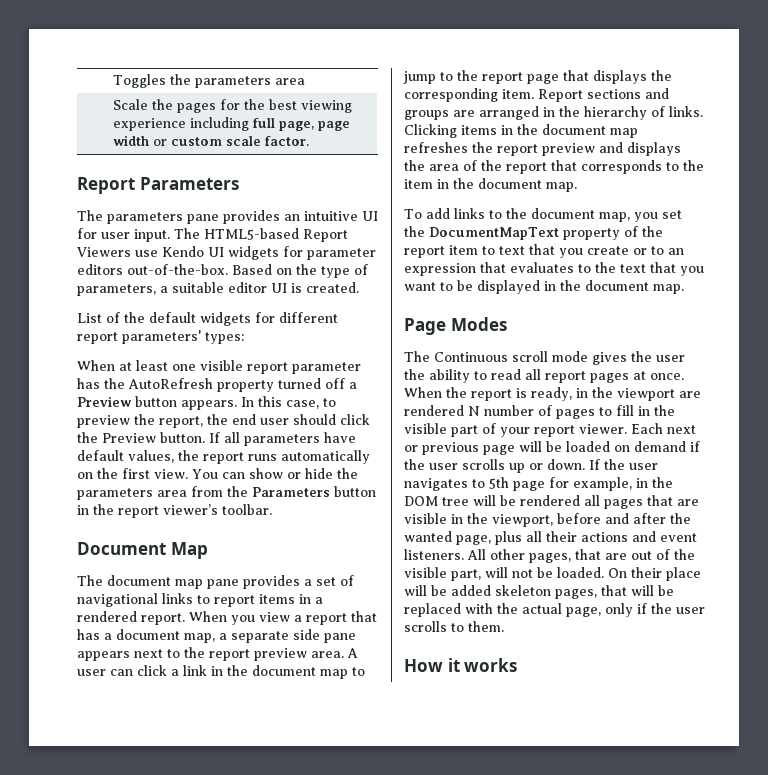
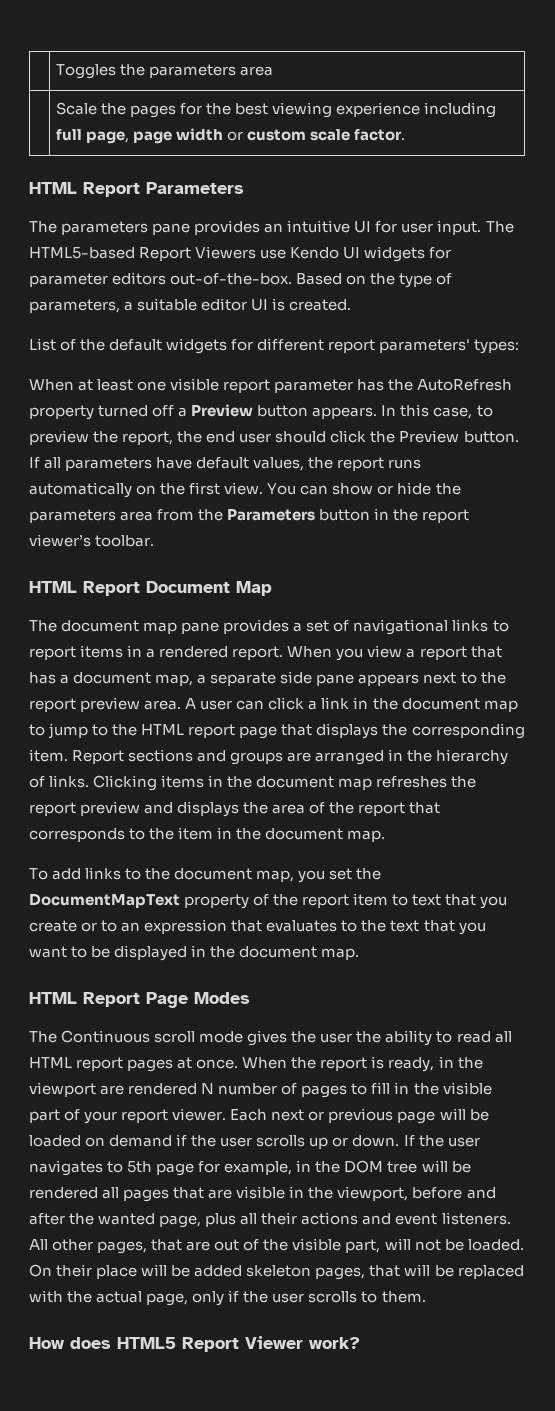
- Report Parameters
+ HTML Report Parameters
- Document Map
+ HTML Report Document Map
- A user can click a link in the document map to jump to the report page that displays the corresponding item.
+ A user can click a link in the document map to jump to the HTML report page that displays the corresponding item.
- Page Modes
+ HTML Report Page Modes
- The Continuous scroll mode gives the user the ability to read all report pages at once.
+ The Continuous scroll mode gives the user the ability to read all HTML report pages at once.
- How it works
+ How does HTML5 Report Viewer work?

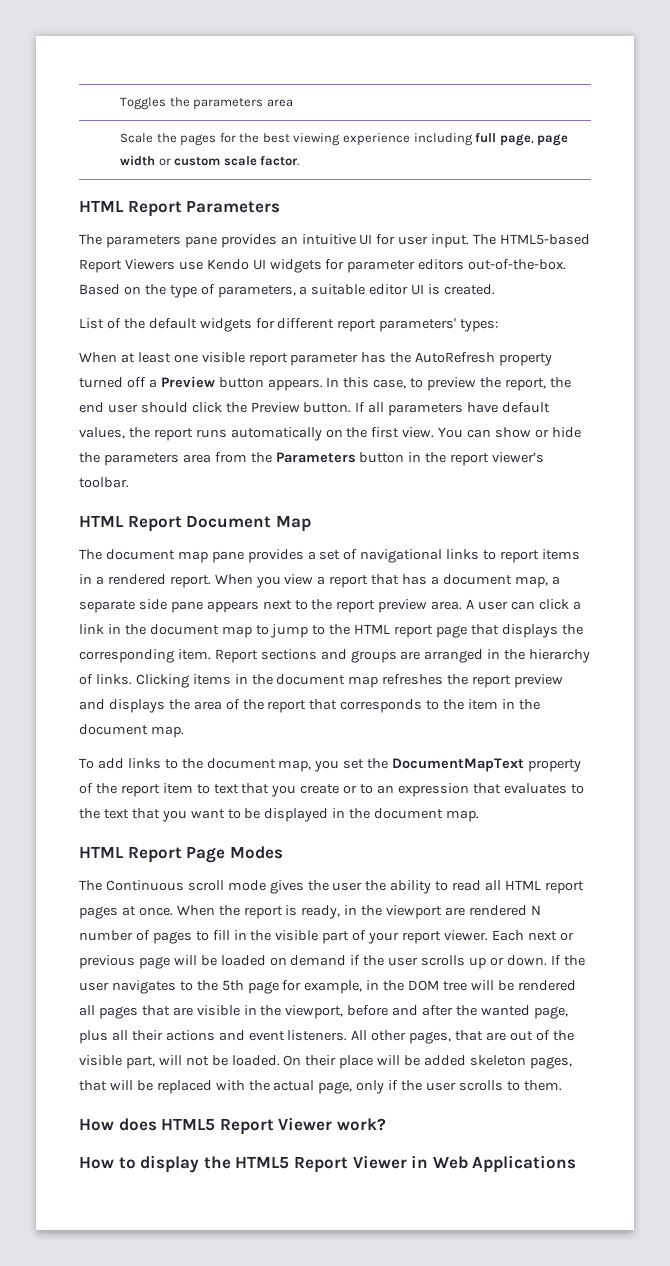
- If the user navigates to 5th page for example, in the DOM tree will be rendered all pages that are visible in the viewport, before and after the wanted page, plus all their actions and event listeners.
+ If the user navigates to the 5th page for example, in the DOM tree will be rendered all pages that are visible in the viewport, before and after the wanted page, plus all their actions and event listeners.
+ How to display the HTML5 Report Viewer in Web Applications

